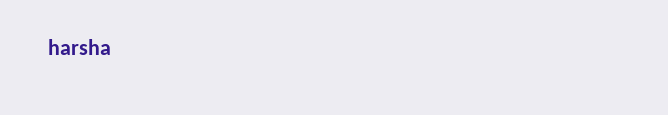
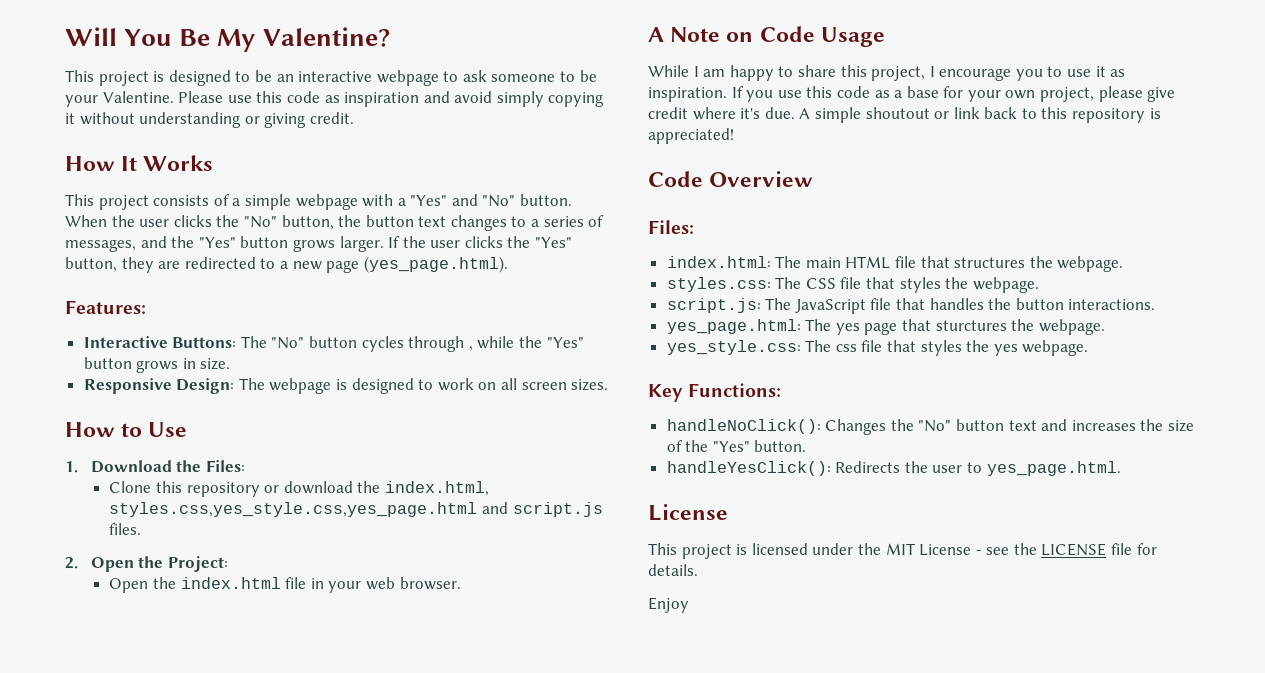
- harsha
+ Will You Be My Valentine?
+ This project is designed to be an interactive webpage to ask someone to be your Valentine. Please use this code as inspiration and avoid simply copying it without understanding or giving credit.
+ How It Works
+ This project consists of a simple webpage with a "Yes" and "No" button. When the user clicks the "No" button, the button text changes to a series of messages, and the "Yes" button grows larger. If the user clicks the "Yes" button, they are redirected to a new page (yes_page.html).
+ Features:
+ Interactive Buttons: The "No" button cycles through , while the "Yes" button grows in size.
+ Responsive Design: The webpage is designed to work on all screen sizes.
+ How to Use
+ 1. Download the Files:
+ Clone this repository or download the index.html, styles.css,yes_style.css,yes_page.html and script.js files.
+ 2. Open the Project:
+ Open the index.html file in your web browser.
+ A Note on Code Usage
+ While I am happy to share this project, I encourage you to use it as inspiration. If you use this code as a base for your own project, please give credit where it's due. A simple shoutout or link back to this repository is appreciated!
+ Code Overview
+ Files:
+ index.html: The main HTML file that structures the webpage.
+ styles.css: The CSS file that styles the webpage.
+ script.js: The JavaScript file that handles the button interactions.
+ yes_page.html: The yes page that sturctures the webpage.
+ yes_style.css: The css file that styles the yes webpage.
+ Key Functions:
+ handleNoClick(): Changes the "No" button text and increases the size of the "Yes" button.
+ handleYesClick(): Redirects the user to yes_page.html.
+ License
+ This project is licensed under the MIT License - see the LICENSE file for details.
+ Enjoy

